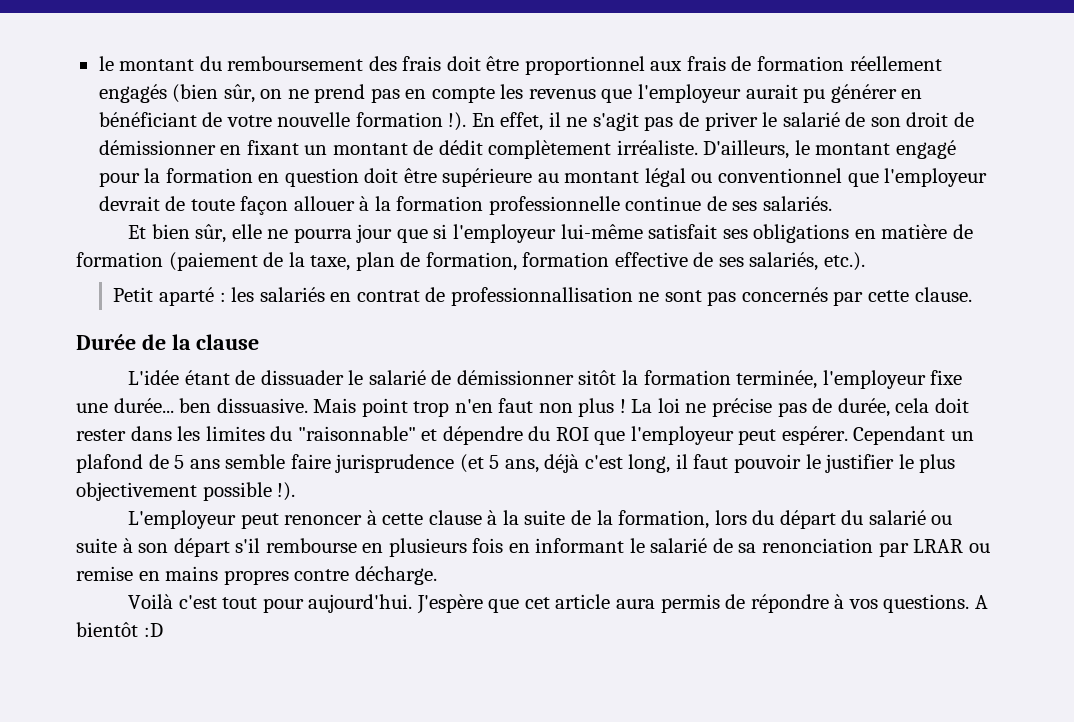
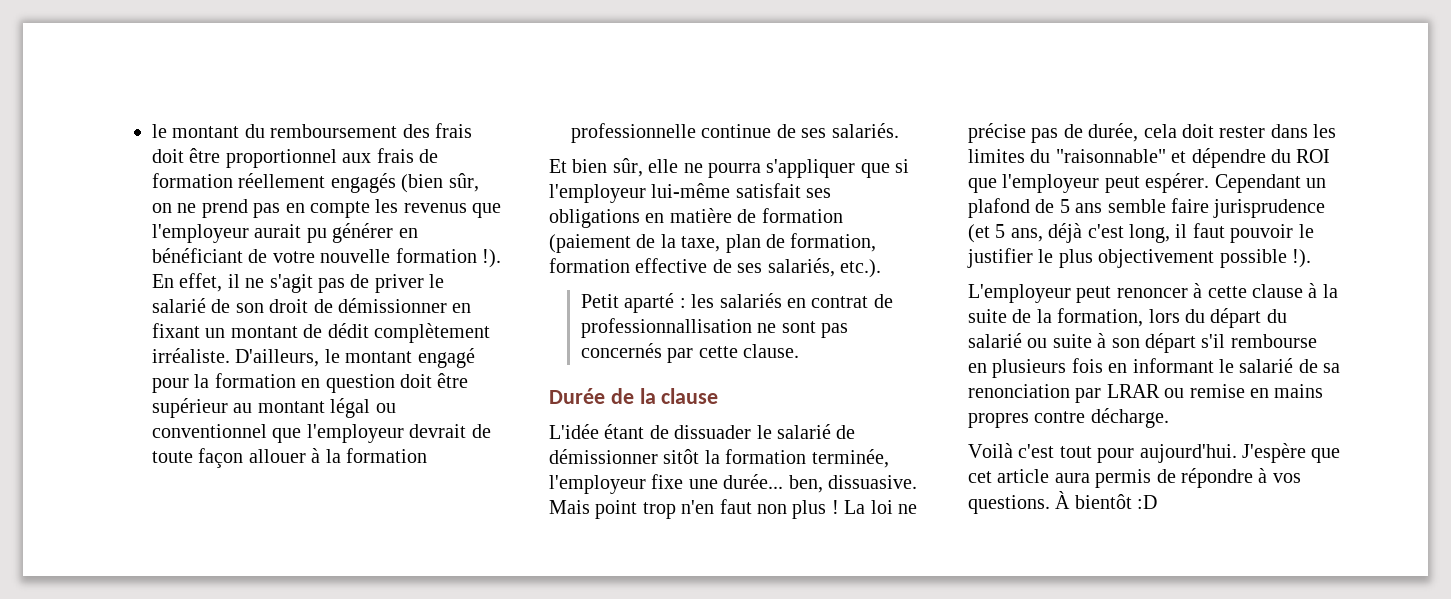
- D'ailleurs, le montant engagé pour la formation en question doit être supérieure au montant légal ou conventionnel que l'employeur devrait de toute façon allouer à la formation professionnelle continue de ses salariés.
+ D'ailleurs, le montant engagé pour la formation en question doit être supérieur au montant légal ou conventionnel que l'employeur devrait de toute façon allouer à la formation professionnelle continue de ses salariés.
- Et bien sûr, elle ne pourra jour que si l'employeur lui-même satisfait ses obligations en matière de formation (paiement de la taxe, plan de formation, formation effective de ses salariés, etc.).
+ Et bien sûr, elle ne pourra s'appliquer que si l'employeur lui-même satisfait ses obligations en matière de formation (paiement de la taxe, plan de formation, formation effective de ses salariés, etc.).
- L'idée étant de dissuader le salarié de démissionner sitôt la formation terminée, l'employeur fixe une durée... ben dissuasive.
+ L'idée étant de dissuader le salarié de démissionner sitôt la formation terminée, l'employeur fixe une durée... ben, dissuasive.
- A bientôt :D
+ À bientôt :D

